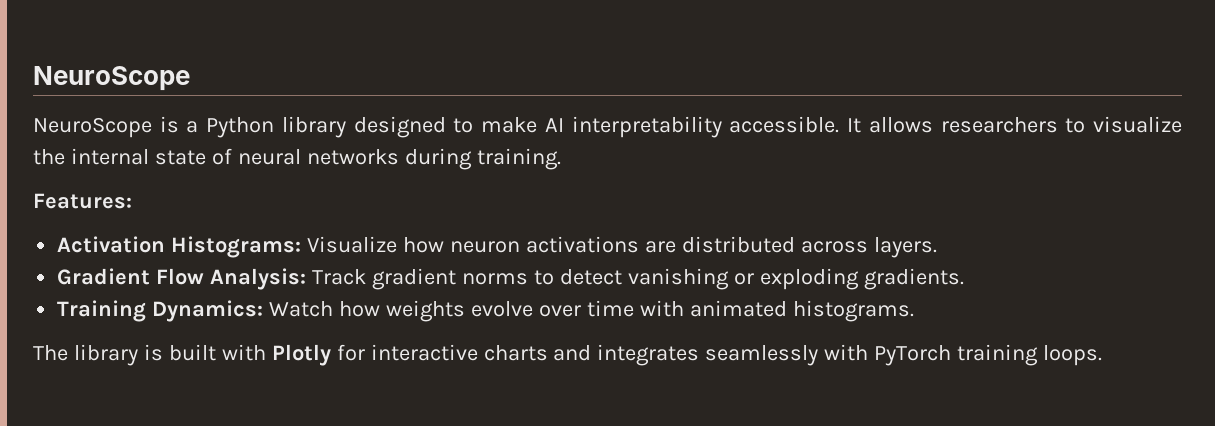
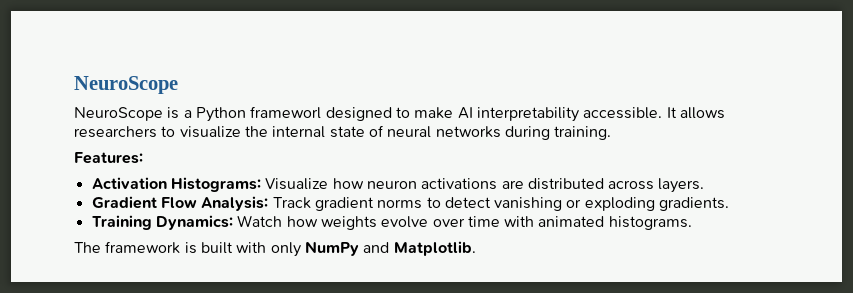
- NeuroScope is a Python library designed to make AI interpretability accessible.
+ NeuroScope is a Python frameworl designed to make AI interpretability accessible.
- The library is built with Plotly for interactive charts and integrates seamlessly with PyTorch training loops.
+ The framework is built with only NumPy and Matplotlib.

